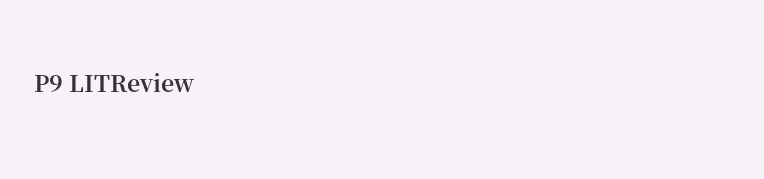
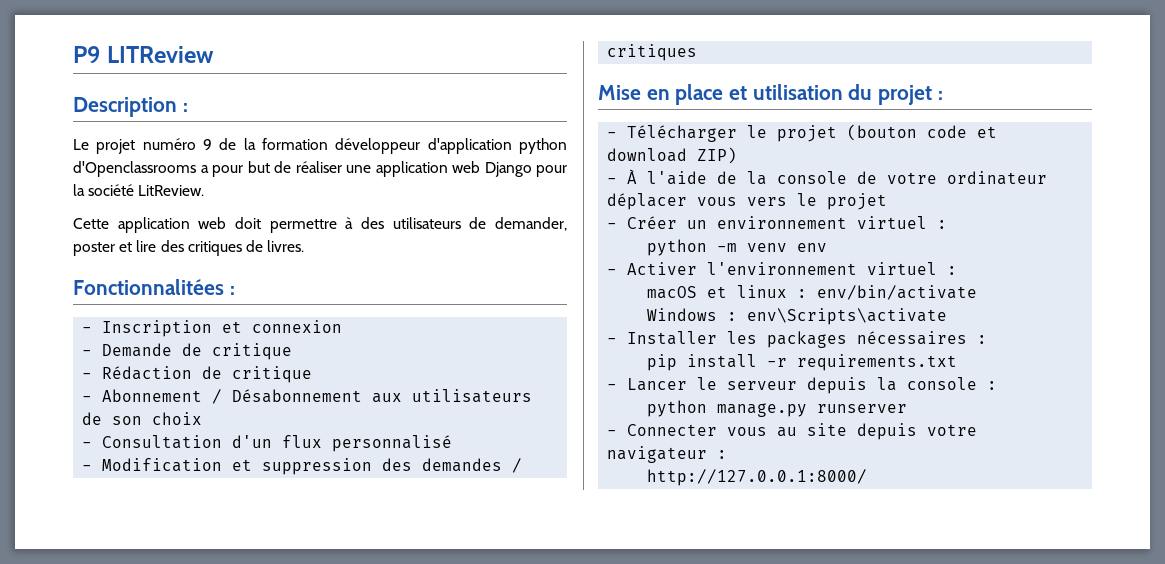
+ Description :
+ Le projet numéro 9 de la formation développeur d'application python d'Openclassrooms a pour but de réaliser une application web Django pour la société LitReview.
+ Cette application web doit permettre à des utilisateurs de demander, poster et lire des critiques de livres.
+ Fonctionnalitées :
+ - Inscription et connexion
+ - Demande de critique
+ - Rédaction de critique
+ - Abonnement / Désabonnement aux utilisateurs de son choix
+ - Consultation d'un flux personnalisé
+ - Modification et suppression des demandes / critiques
+ Mise en place et utilisation du projet :
+ - Télécharger le projet (bouton code et download ZIP)
+ - À l'aide de la console de votre ordinateur déplacer vous vers le projet
+ - Créer un environnement virtuel :
+ python -m venv env
+ - Activer l'environnement virtuel :
+ macOS et linux : env/bin/activate
+ Windows : env\Scripts\activate
+ - Installer les packages nécessaires :
+ pip install -r requirements.txt
+ - Lancer le serveur depuis la console :
+ python manage.py runserver
+ - Connecter vous au site depuis votre navigateur :
+ http://127.0.0.1:8000/

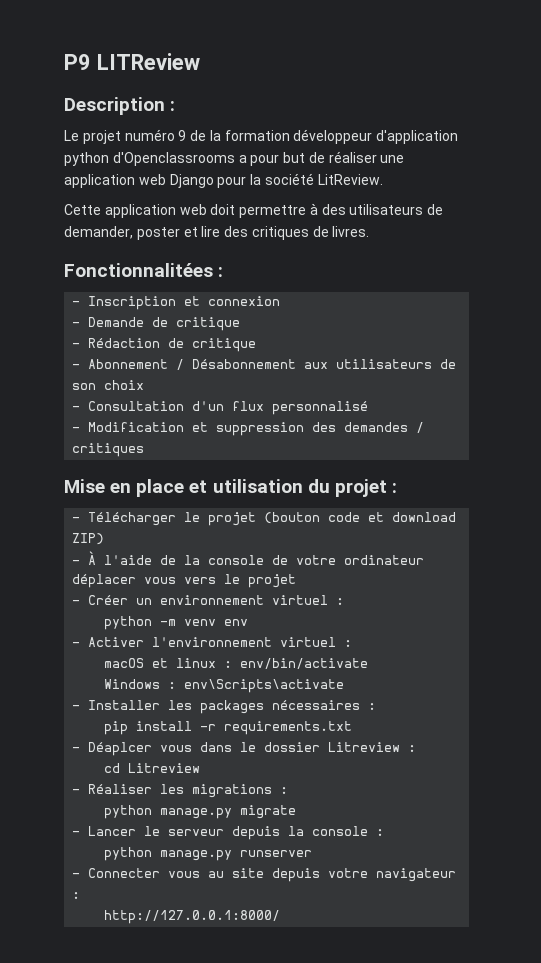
+ - Déaplcer vous dans le dossier Litreview :
+ cd Litreview
+ - Réaliser les migrations :
+ python manage.py migrate

